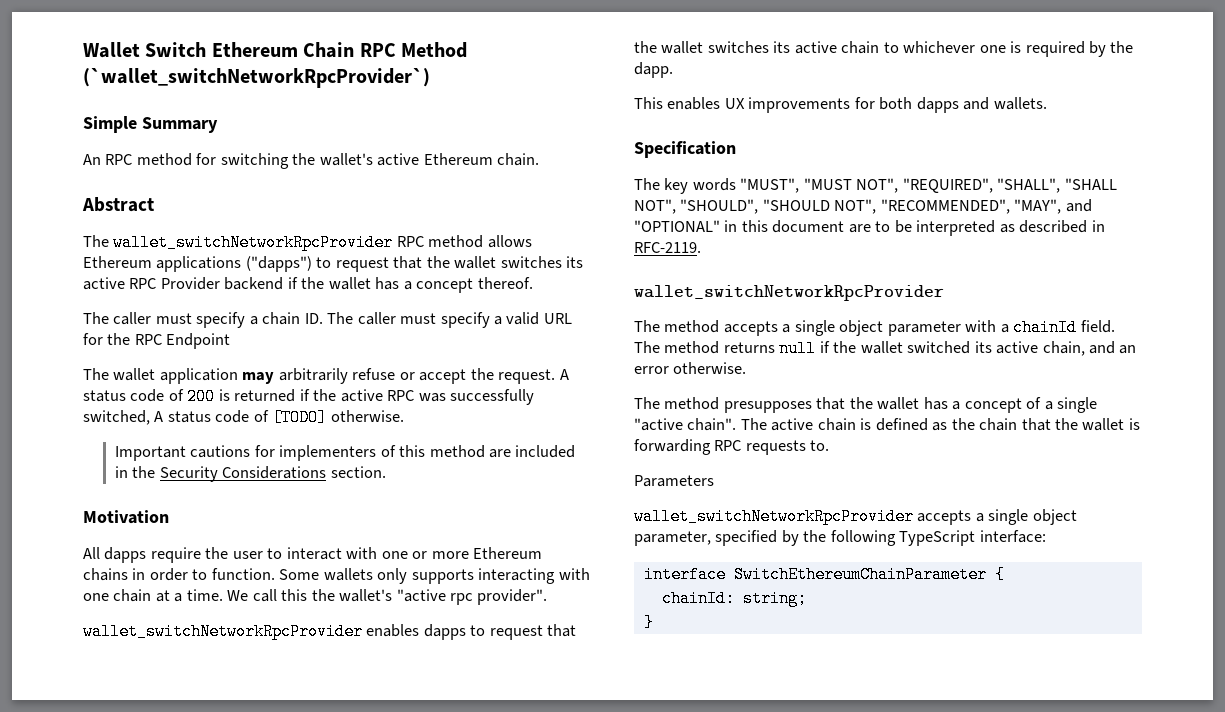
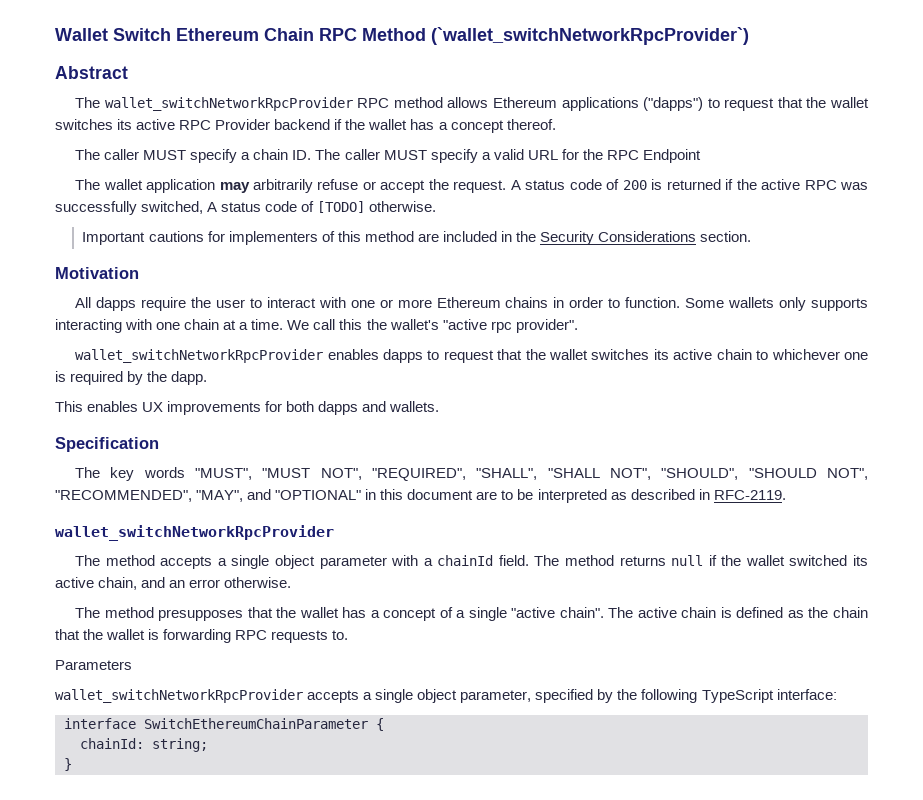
- Simple Summary
- An RPC method for switching the wallet's active Ethereum chain.
- The caller must specify a chain ID. The caller must specify a valid URL for the RPC Endpoint
+ The caller MUST specify a chain ID. The caller MUST specify a valid URL for the RPC Endpoint

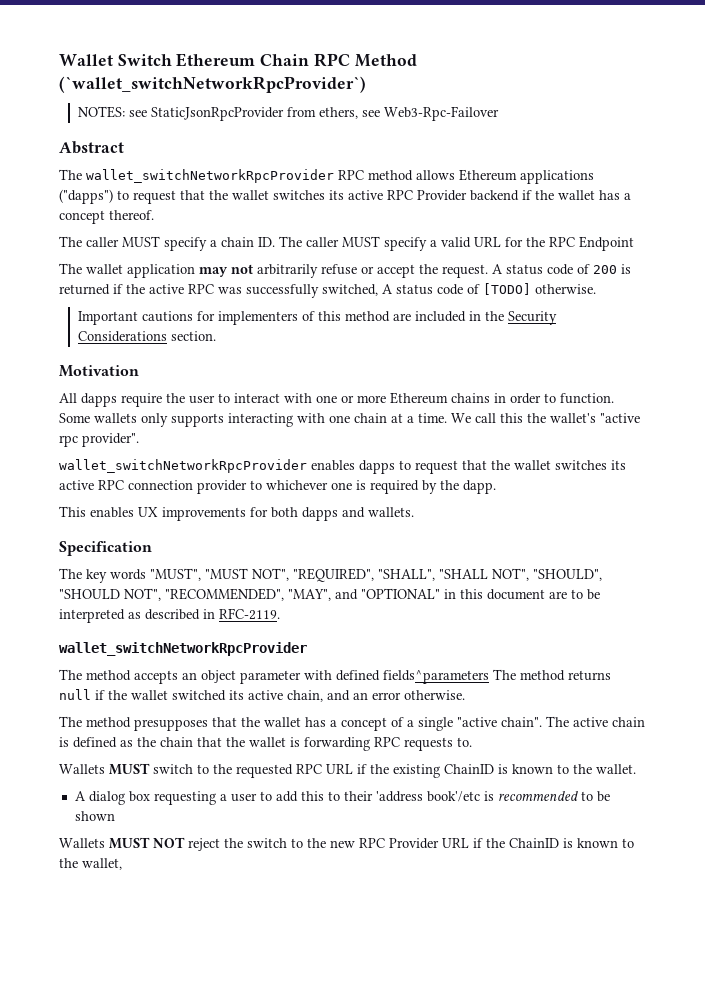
+ NOTES: see StaticJsonRpcProvider from ethers, see Web3-Rpc-Failover
- The wallet application may arbitrarily refuse or accept the request.
+ The wallet application may not arbitrarily refuse or accept the request.
- wallet_switchNetworkRpcProvider enables dapps to request that the wallet switches its active chain to whichever one is required by the dapp.
+ wallet_switchNetworkRpcProvider enables dapps to request that the wallet switches its active RPC connection provider to whichever one is required by the dapp.
- The method accepts a single object parameter with a chainId field. The method returns null if the wallet switched its active chain, and an error otherwise.
+ The method accepts an object parameter with defined fields^parameters The method returns null if the wallet switched its active chain, and an error otherwise.
- Parameters
- wallet_switchNetworkRpcProvider accepts a single object parameter, specified by the following TypeScript interface:
- interface SwitchEthereumChainParameter {
- chainId: string;
- }
+ Wallets MUST switch to the requested RPC URL if the existing ChainID is known to the wallet.
+ A dialog box requesting a user to add this to their 'address book'/etc is recommended to be shown
+ Wallets MUST NOT reject the switch to the new RPC Provider URL if the ChainID is known to the wallet,

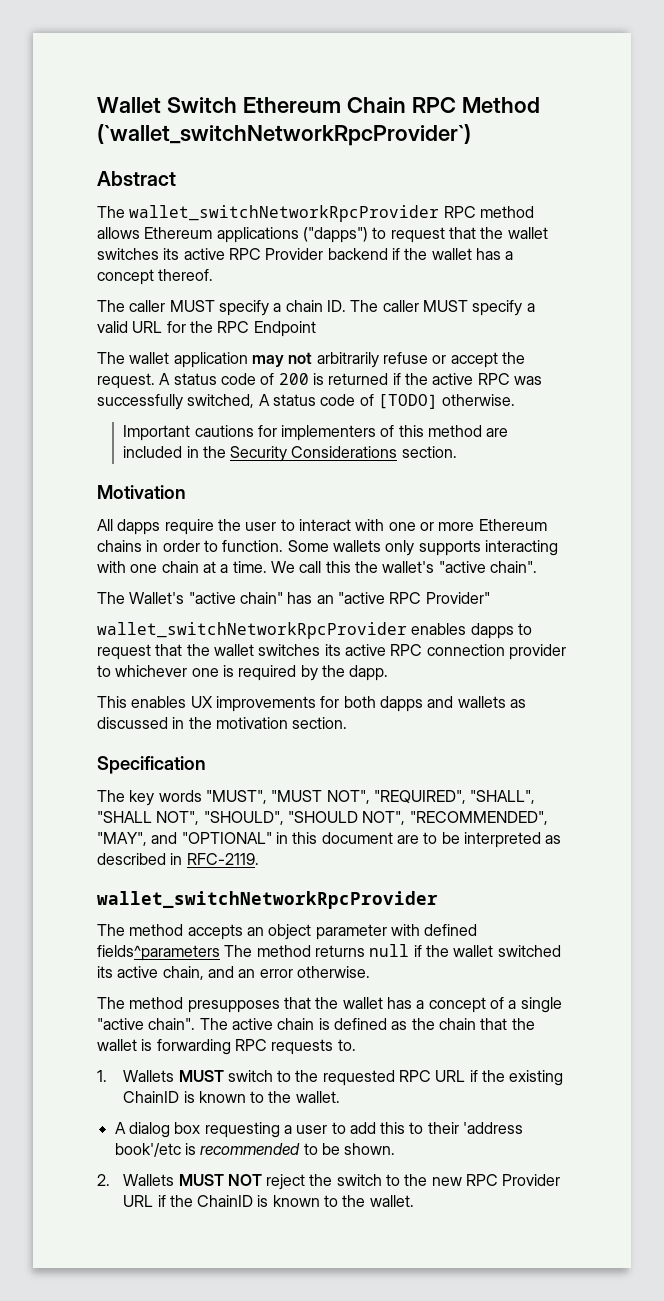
- NOTES: see StaticJsonRpcProvider from ethers, see Web3-Rpc-Failover
- We call this the wallet's "active rpc provider".
+ We call this the wallet's "active chain".
+ The Wallet's "active chain" has an "active RPC Provider"
- This enables UX improvements for both dapps and wallets.
+ This enables UX improvements for both dapps and wallets as discussed in the motivation section.
- Wallets MUST switch to the requested RPC URL if the existing ChainID is known to the wallet.
+ 1. Wallets MUST switch to the requested RPC URL if the existing ChainID is known to the wallet.
- A dialog box requesting a user to add this to their 'address book'/etc is recommended to be shown
- Wallets MUST NOT reject the switch to the new RPC Provider URL if the ChainID is known to the wallet,
+ A dialog box requesting a user to add this to their 'address book'/etc is recommended to be shown.
+ 2. Wallets MUST NOT reject the switch to the new RPC Provider URL if the ChainID is known to the wallet.

